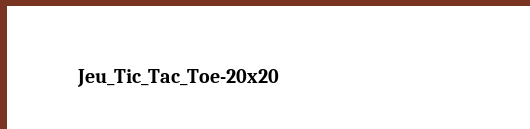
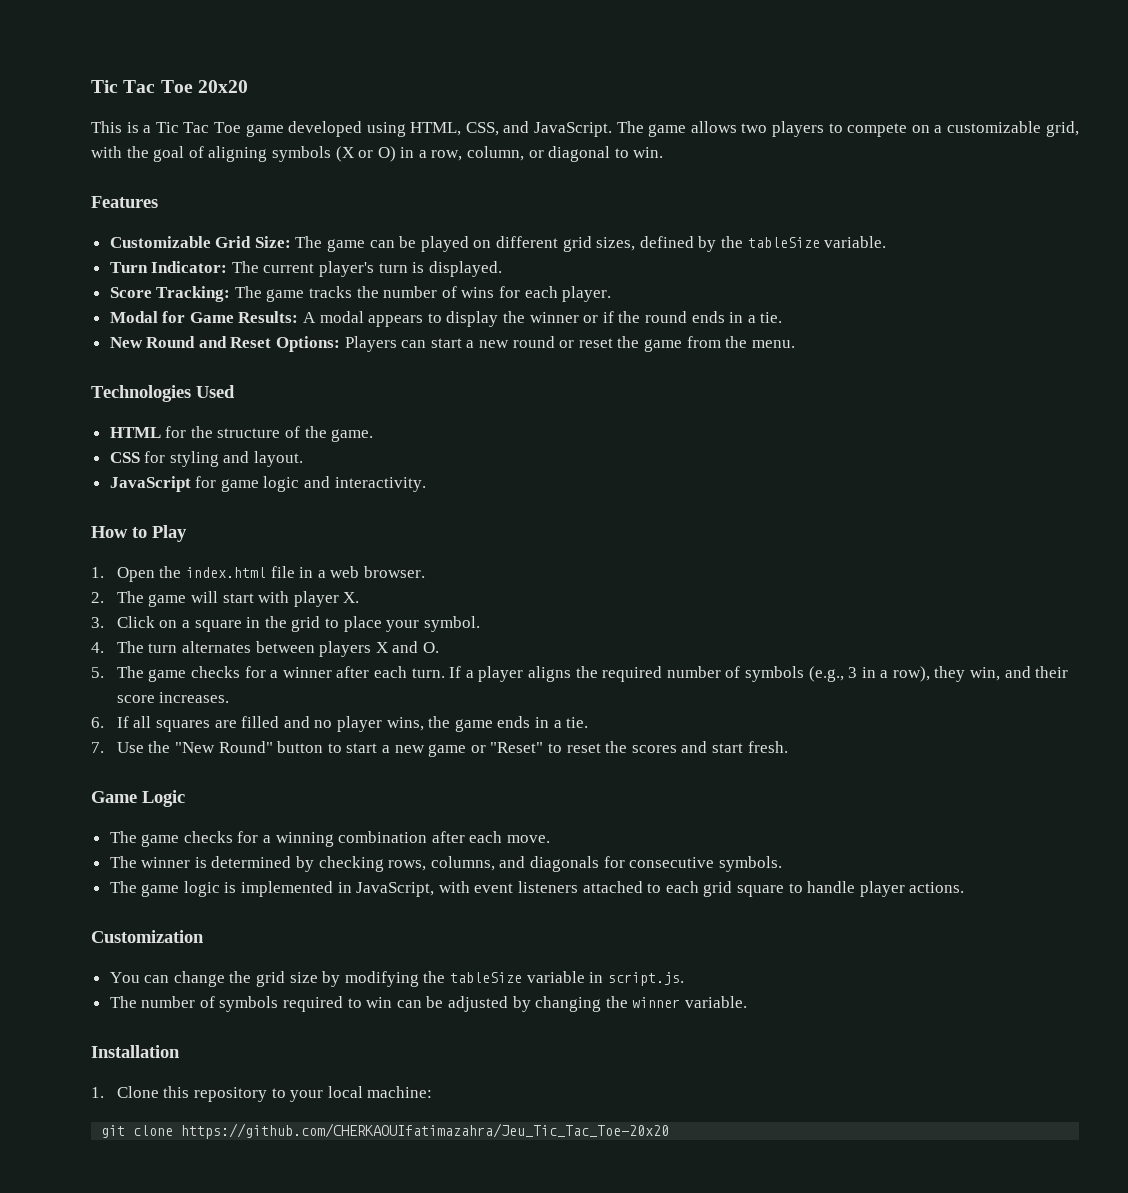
- Jeu_Tic_Tac_Toe-20x20
+ Tic Tac Toe 20x20
+ This is a Tic Tac Toe game developed using HTML, CSS, and JavaScript. The game allows two players to compete on a customizable grid, with the goal of aligning symbols (X or O) in a row, column, or diagonal to win.
+ Features
+ Customizable Grid Size: The game can be played on different grid sizes, defined by the tableSize variable.
+ Turn Indicator: The current player's turn is displayed.
+ Score Tracking: The game tracks the number of wins for each player.
+ Modal for Game Results: A modal appears to display the winner or if the round ends in a tie.
+ New Round and Reset Options: Players can start a new round or reset the game from the menu.
+ Technologies Used
+ HTML for the structure of the game.
+ CSS for styling and layout.
+ JavaScript for game logic and interactivity.
+ How to Play
+ 1. Open the index.html file in a web browser.
+ 2. The game will start with player X.
+ 3. Click on a square in the grid to place your symbol.
+ 4. The turn alternates between players X and O.
+ 5. The game checks for a winner after each turn. If a player aligns the required number of symbols (e.g., 3 in a row), they win, and their score increases.
+ 6. If all squares are filled and no player wins, the game ends in a tie.
+ 7. Use the "New Round" button to start a new game or "Reset" to reset the scores and start fresh.
+ Game Logic
+ The game checks for a winning combination after each move.
+ The winner is determined by checking rows, columns, and diagonals for consecutive symbols.
+ The game logic is implemented in JavaScript, with event listeners attached to each grid square to handle player actions.
+ Customization
+ You can change the grid size by modifying the tableSize variable in script.js.
+ The number of symbols required to win can be adjusted by changing the winner variable.
+ Installation
+ 1. Clone this repository to your local machine:
+ git clone https://github.com/CHERKAOUIfatimazahra/Jeu_Tic_Tac_Toe-20x20

